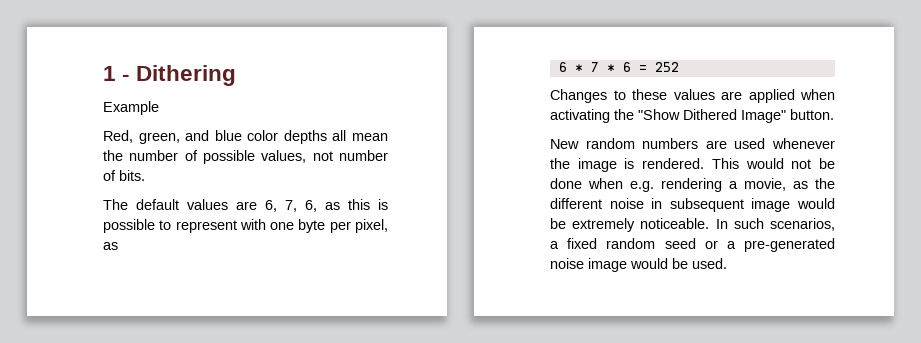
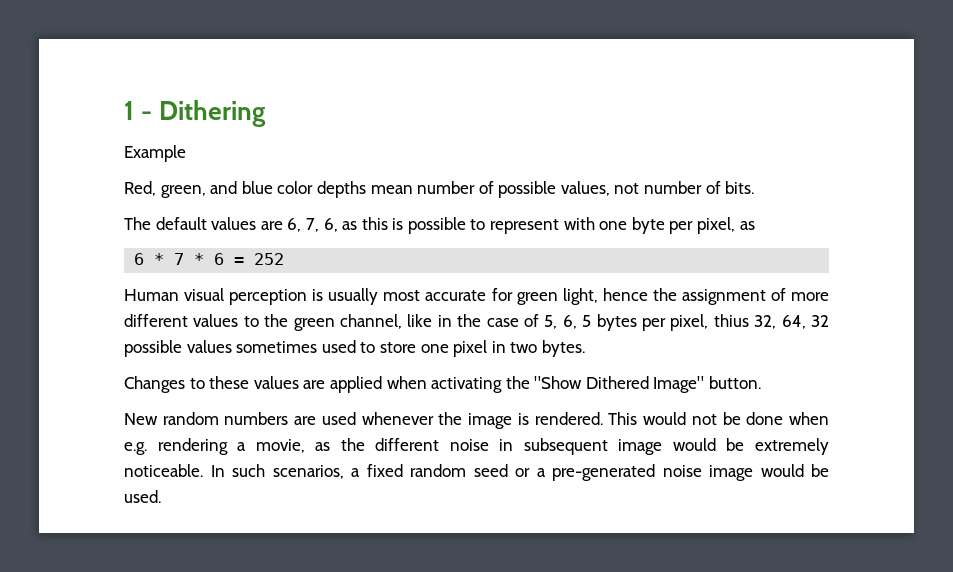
- Red, green, and blue color depths all mean the number of possible values, not number of bits.
+ Red, green, and blue color depths mean number of possible values, not number of bits.
+ Human visual perception is usually most accurate for green light, hence the assignment of more different values to the green channel, like in the case of 5, 6, 5 bytes per pixel, thius 32, 64, 32 possible values sometimes used to store one pixel in two bytes.

